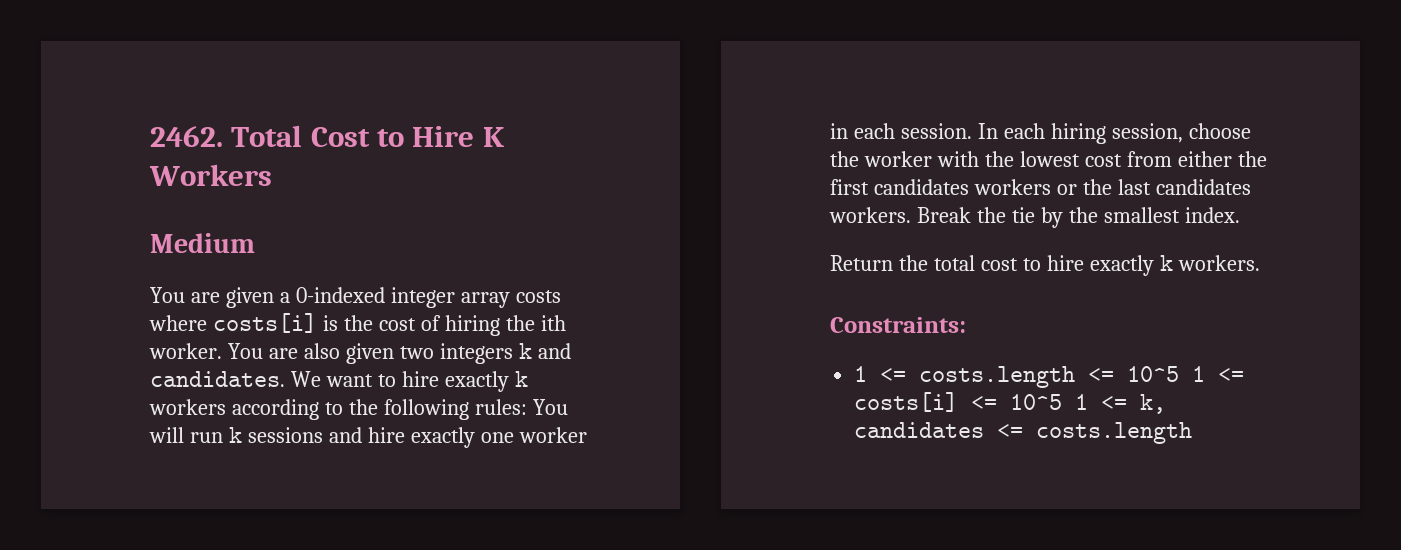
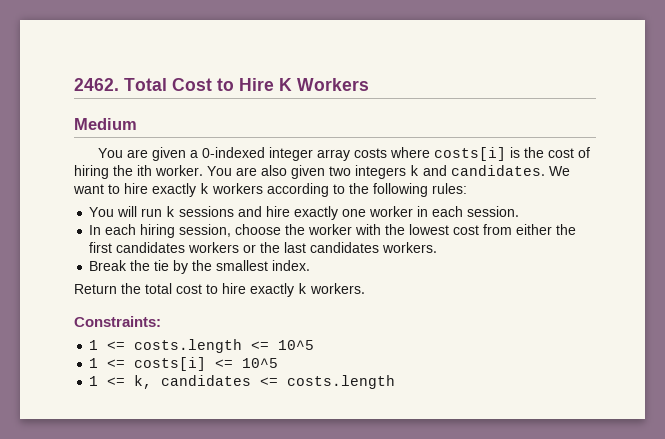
- We want to hire exactly k workers according to the following rules: You will run k sessions and hire exactly one worker in each session. In each hiring session, choose the worker with the lowest cost from either the first candidates workers or the last candidates workers. Break the tie by the smallest index.
+ We want to hire exactly k workers according to the following rules:
+ You will run k sessions and hire exactly one worker in each session.
+ In each hiring session, choose the worker with the lowest cost from either the first candidates workers or the last candidates workers.
+ Break the tie by the smallest index.
- 1 <= costs.length <= 10^5 1 <= costs[i] <= 10^5 1 <= k, candidates <= costs.length
+ 1 <= costs.length <= 10^5
+ 1 <= costs[i] <= 10^5
+ 1 <= k, candidates <= costs.length

